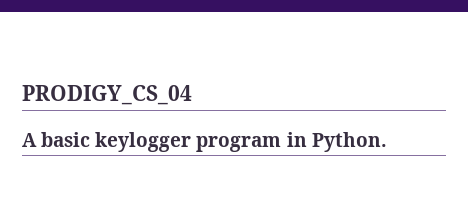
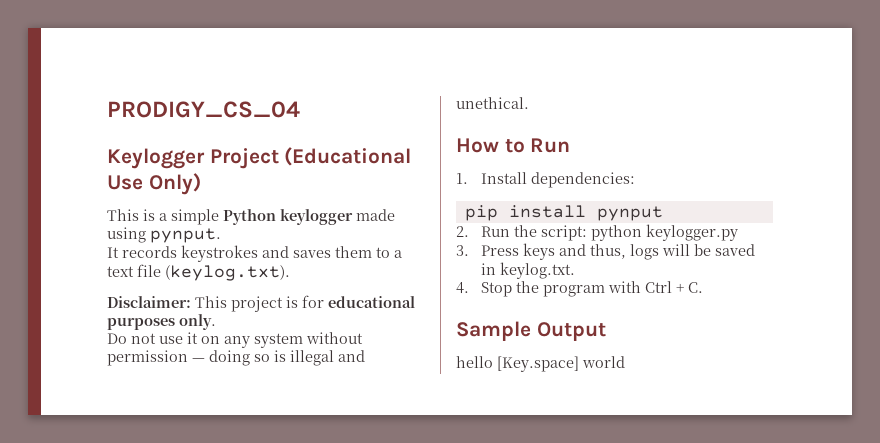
- A basic keylogger program in Python.
+ Keylogger Project (Educational Use Only)
+ This is a simple Python keylogger made using pynput.
+ It records keystrokes and saves them to a text file (keylog.txt).
+ Disclaimer: This project is for educational purposes only.
+ Do not use it on any system without permission — doing so is illegal and unethical.
+ How to Run
+ 1. Install dependencies:
+ pip install pynput
+ 2. Run the script: python keylogger.py
+ 3. Press keys and thus, logs will be saved in keylog.txt.
+ 4. Stop the program with Ctrl + C.
+ Sample Output
+ hello [Key.space] world

